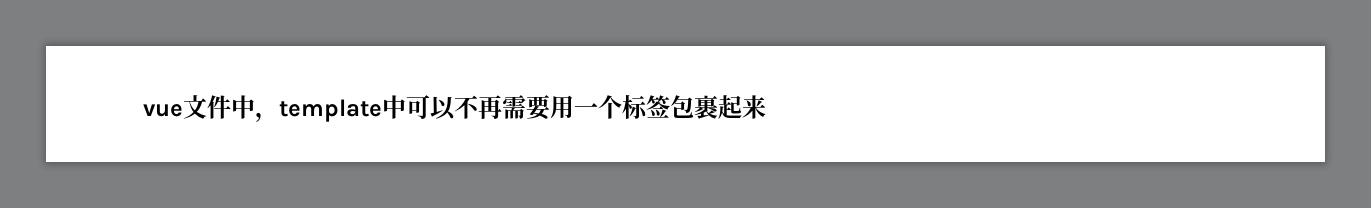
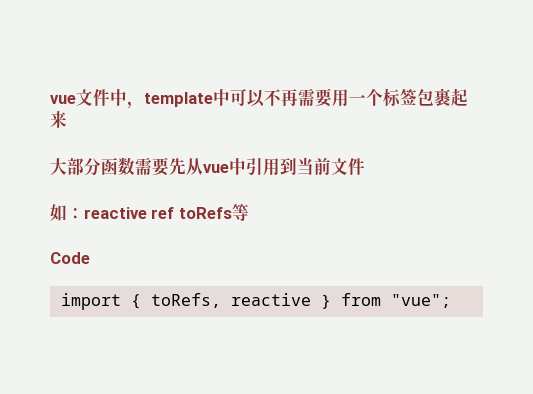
+ 大部分函数需要先从vue中引用到当前文件
+ 如：reactive ref toRefs等
+ Code
+ import { toRefs, reactive } from "vue";

